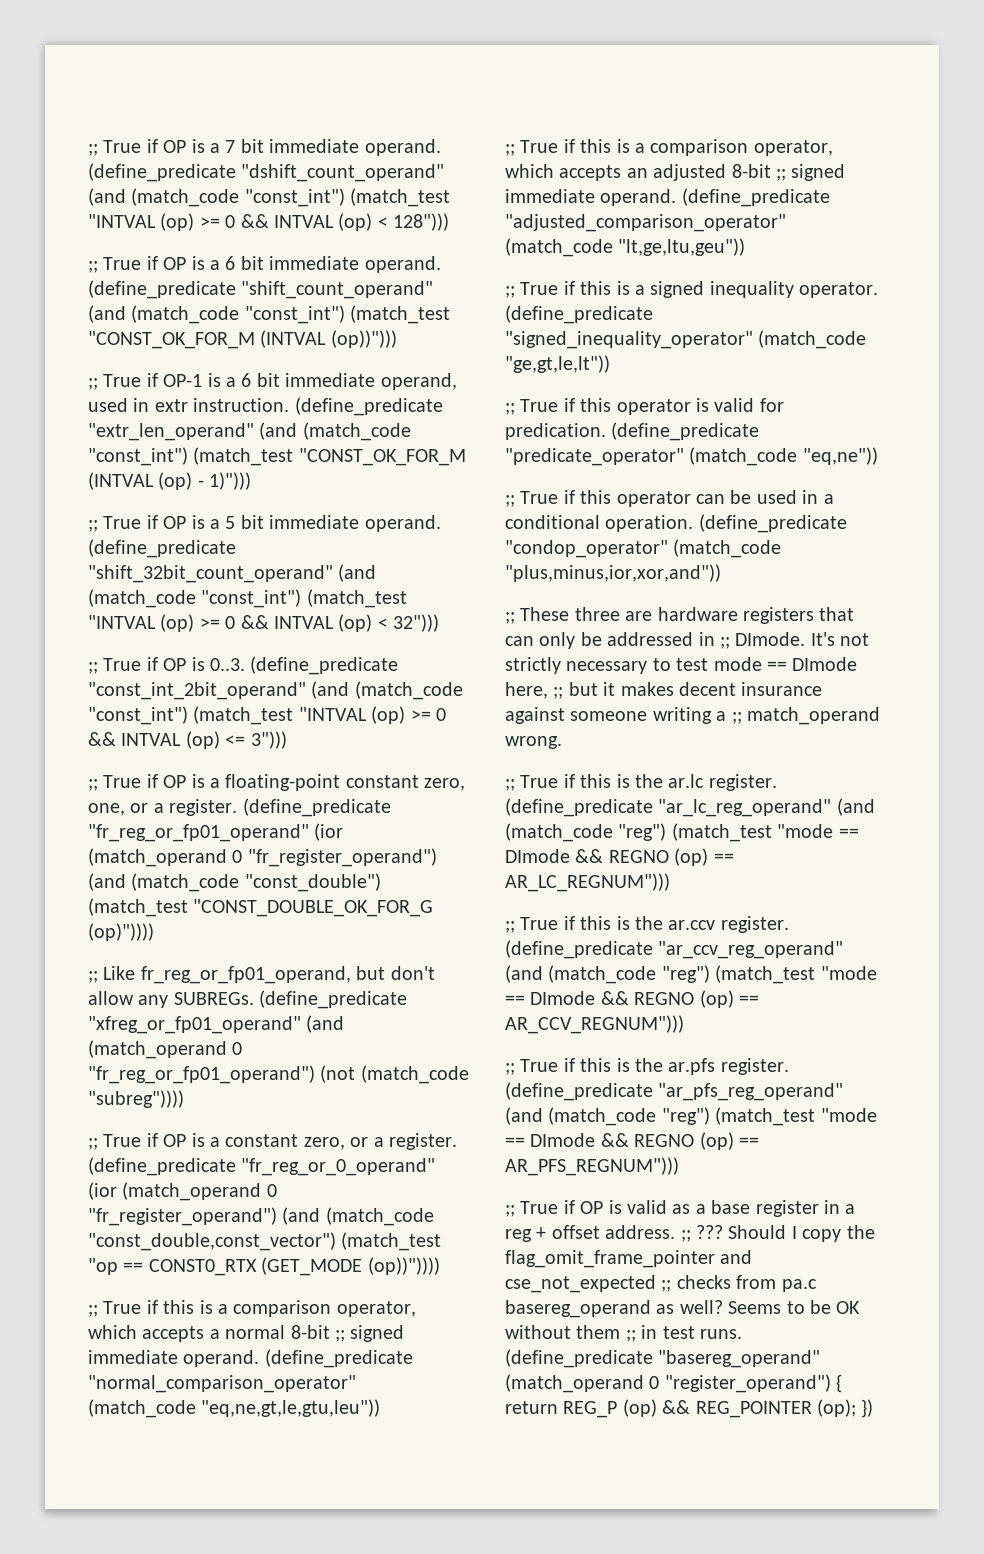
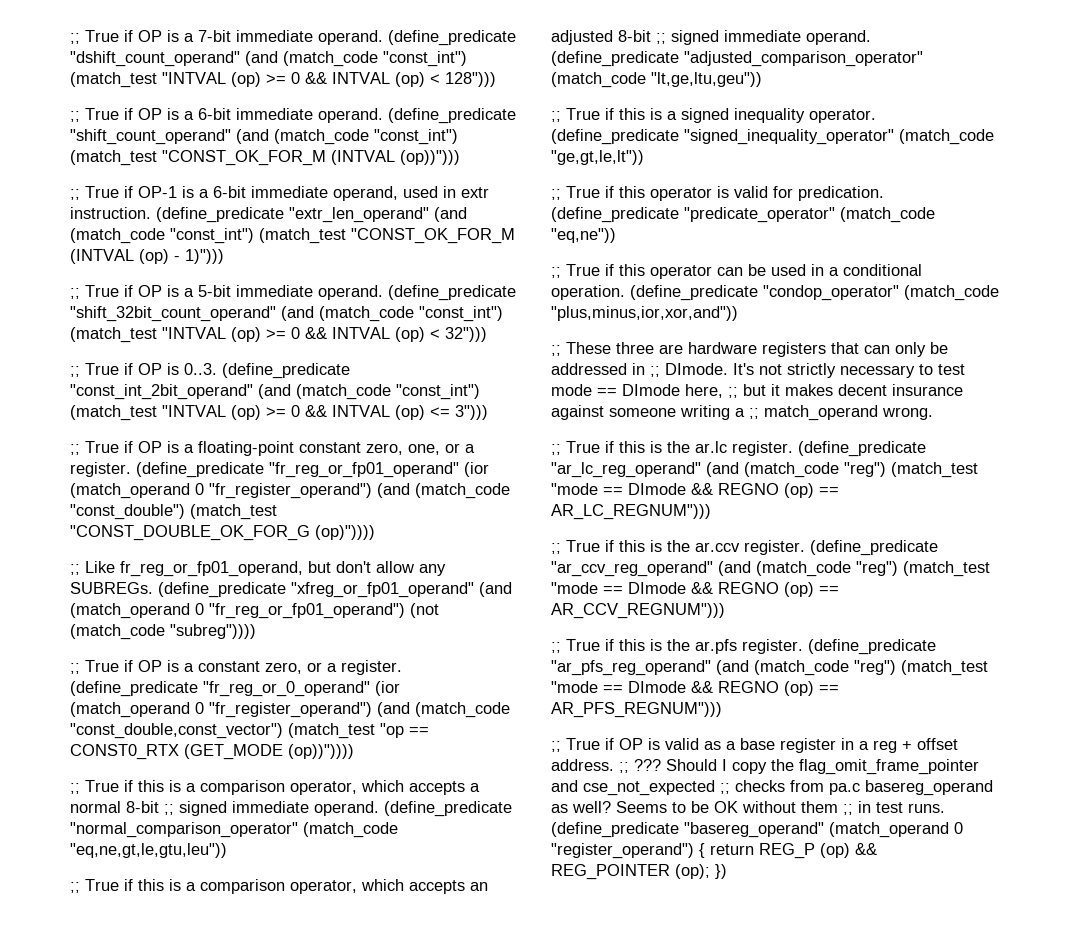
- ;; True if OP is a 7 bit immediate operand.
+ ;; True if OP is a 7-bit immediate operand.
- ;; True if OP is a 6 bit immediate operand.
+ ;; True if OP is a 6-bit immediate operand.
- ;; True if OP-1 is a 6 bit immediate operand, used in extr instruction.
+ ;; True if OP-1 is a 6-bit immediate operand, used in extr instruction.
- ;; True if OP is a 5 bit immediate operand.
+ ;; True if OP is a 5-bit immediate operand.

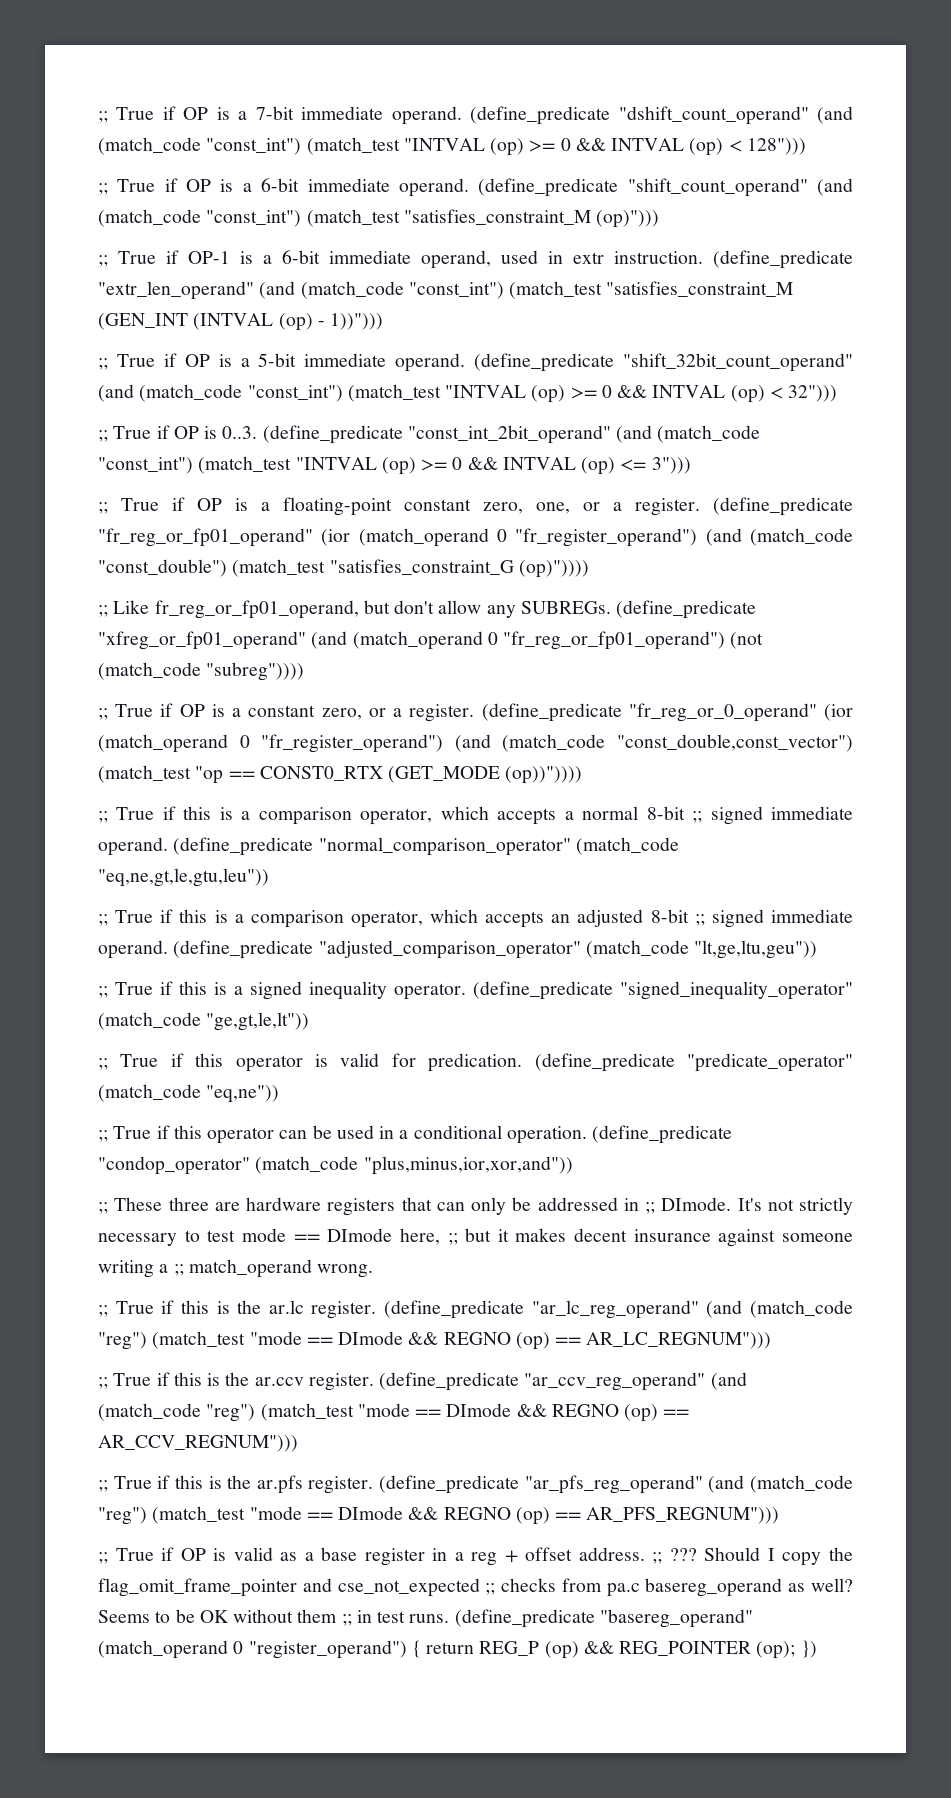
- (define_predicate "shift_count_operand" (and (match_code "const_int") (match_test "CONST_OK_FOR_M (INTVAL (op))")))
+ (define_predicate "shift_count_operand" (and (match_code "const_int") (match_test "satisfies_constraint_M (op)")))
- (define_predicate "extr_len_operand" (and (match_code "const_int") (match_test "CONST_OK_FOR_M (INTVAL (op) - 1)")))
+ (define_predicate "extr_len_operand" (and (match_code "const_int") (match_test "satisfies_constraint_M (GEN_INT (INTVAL (op) - 1))")))
- (define_predicate "fr_reg_or_fp01_operand" (ior (match_operand 0 "fr_register_operand") (and (match_code "const_double") (match_test "CONST_DOUBLE_OK_FOR_G (op)"))))
+ (define_predicate "fr_reg_or_fp01_operand" (ior (match_operand 0 "fr_register_operand") (and (match_code "const_double") (match_test "satisfies_constraint_G (op)"))))

